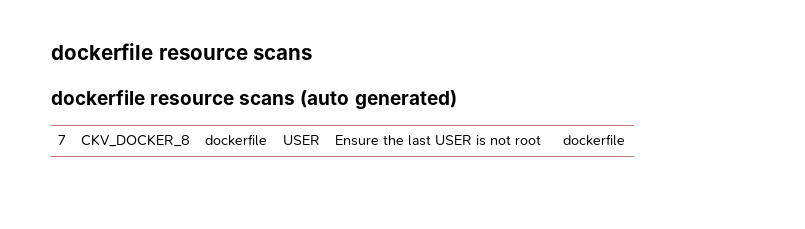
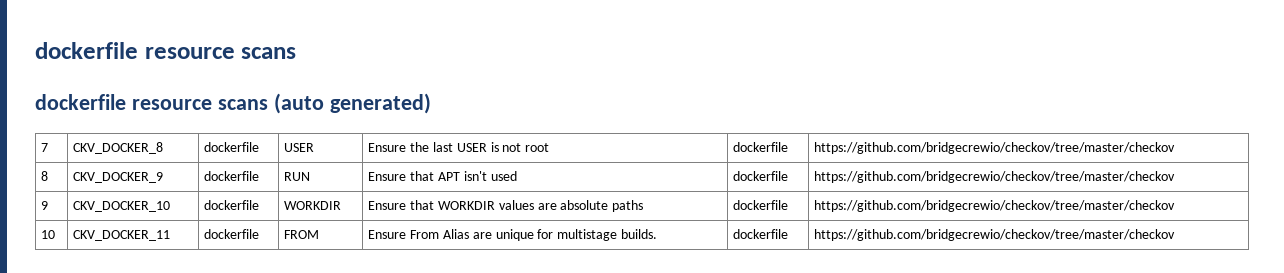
- 7 | CKV_DOCKER_8 | dockerfile | USER | Ensure the last USER is not root | dockerfile
+ 7 | CKV_DOCKER_8 | dockerfile | USER | Ensure the last USER is not root | dockerfile | https://github.com/bridgecrewio/checkov/tree/master/checkov
+ 8 | CKV_DOCKER_9 | dockerfile | RUN | Ensure that APT isn't used | dockerfile | https://github.com/bridgecrewio/checkov/tree/master/checkov
+ 9 | CKV_DOCKER_10 | dockerfile | WORKDIR | Ensure that WORKDIR values are absolute paths | dockerfile | https://github.com/bridgecrewio/checkov/tree/master/checkov
+ 10 | CKV_DOCKER_11 | dockerfile | FROM | Ensure From Alias are unique for multistage builds. | dockerfile | https://github.com/bridgecrewio/checkov/tree/master/checkov

